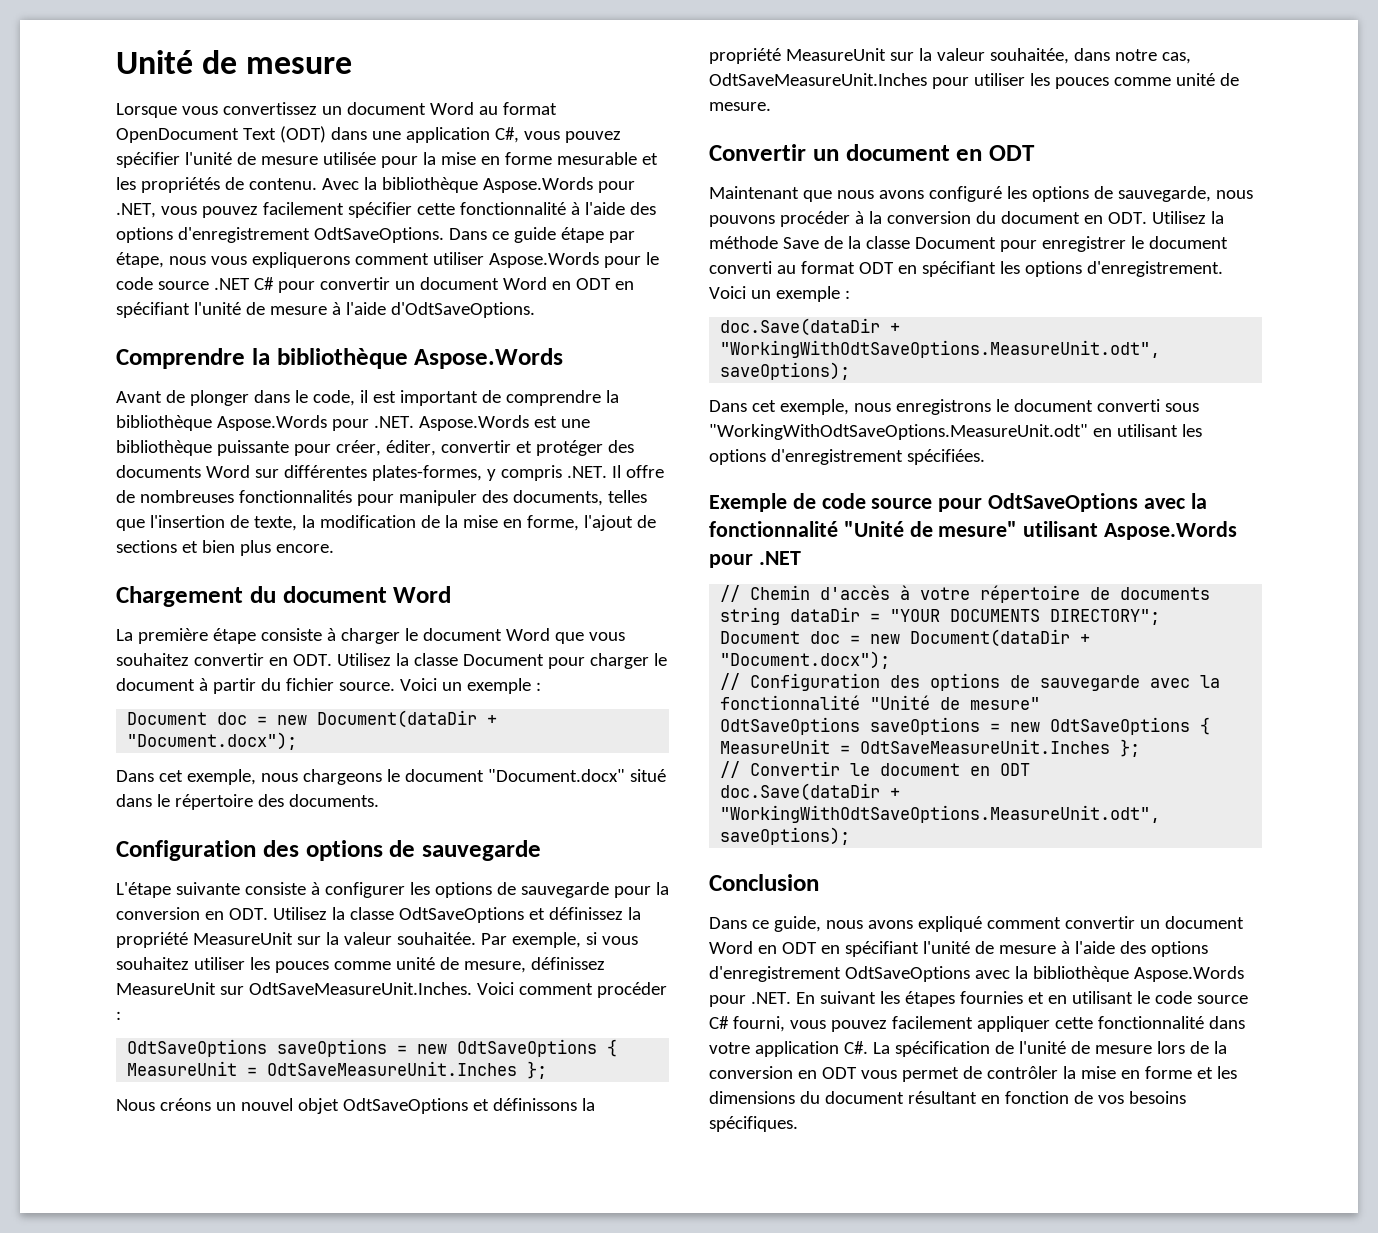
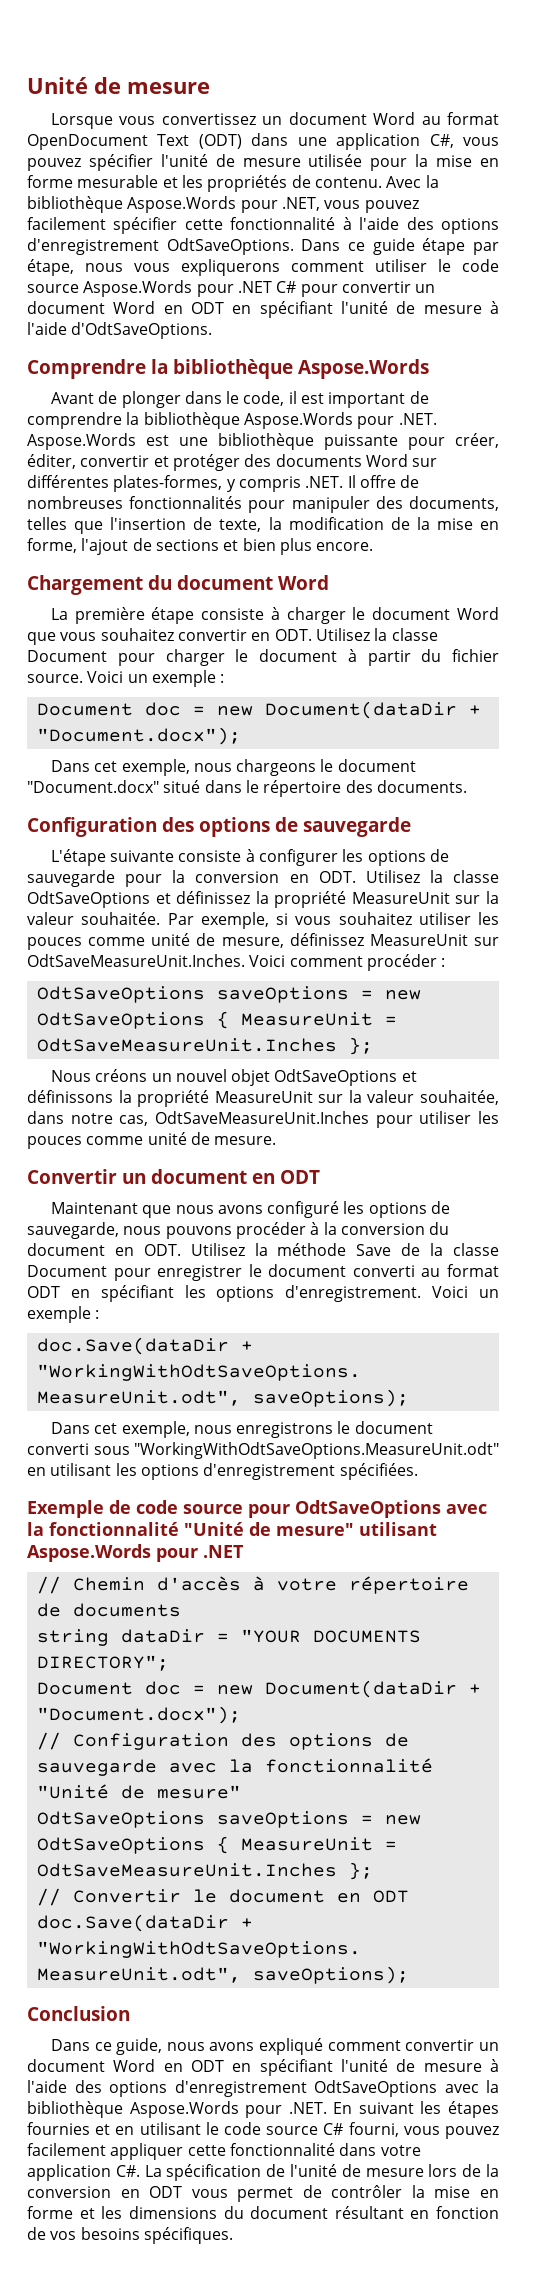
- Dans ce guide étape par étape, nous vous expliquerons comment utiliser Aspose.Words pour le code source .NET C# pour convertir un document Word en ODT en spécifiant l'unité de mesure à l'aide d'OdtSaveOptions.
+ Dans ce guide étape par étape, nous vous expliquerons comment utiliser le code source Aspose.Words pour .NET C# pour convertir un document Word en ODT en spécifiant l'unité de mesure à l'aide d'OdtSaveOptions.

